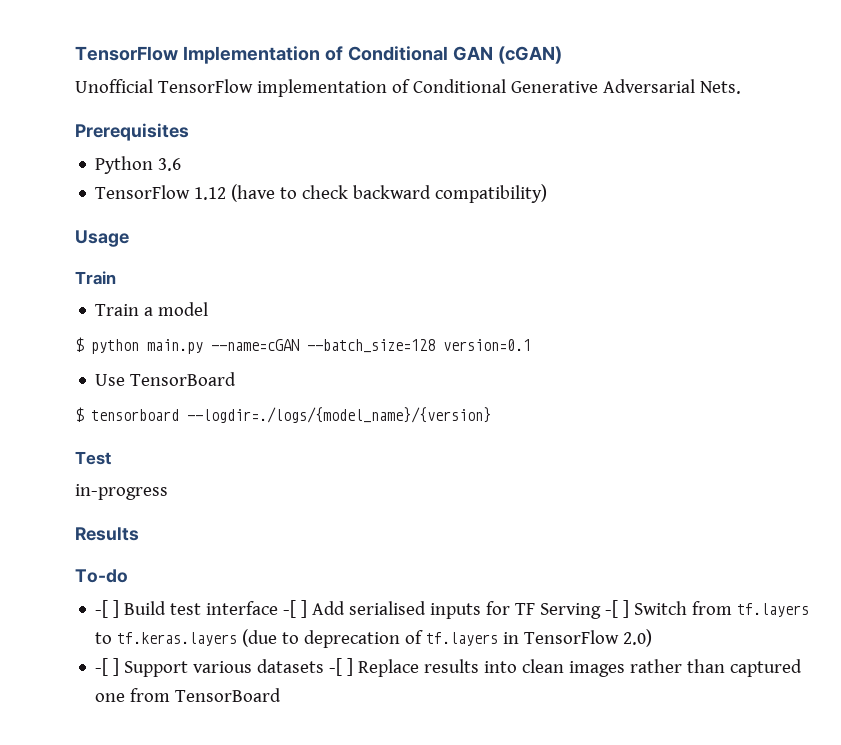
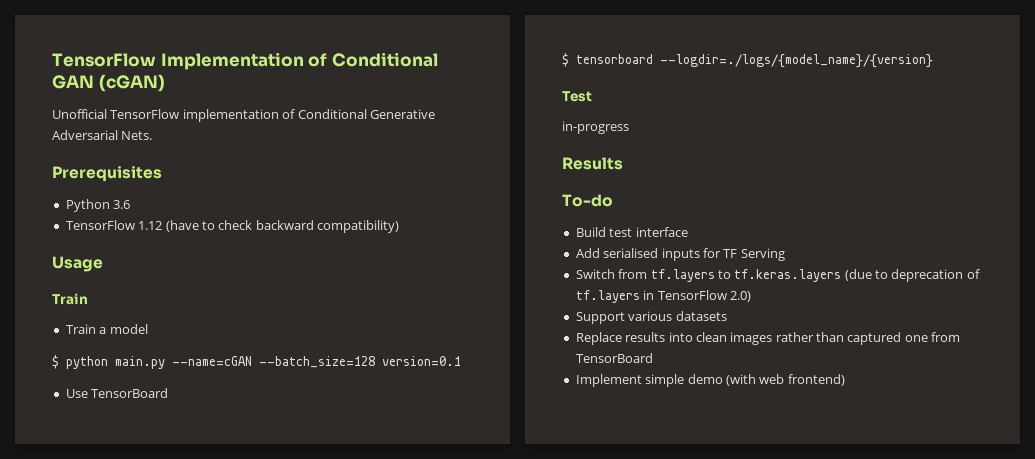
- -[ ] Build test interface -[ ] Add serialised inputs for TF Serving -[ ] Switch from tf.layers to tf.keras.layers (due to deprecation of tf.layers in TensorFlow 2.0)
+ Build test interface
+ Add serialised inputs for TF Serving
+ Switch from tf.layers to tf.keras.layers (due to deprecation of tf.layers in TensorFlow 2.0)
- -[ ] Support various datasets -[ ] Replace results into clean images rather than captured one from TensorBoard
+ Support various datasets
+ Replace results into clean images rather than captured one from TensorBoard
+ Implement simple demo (with web frontend)

